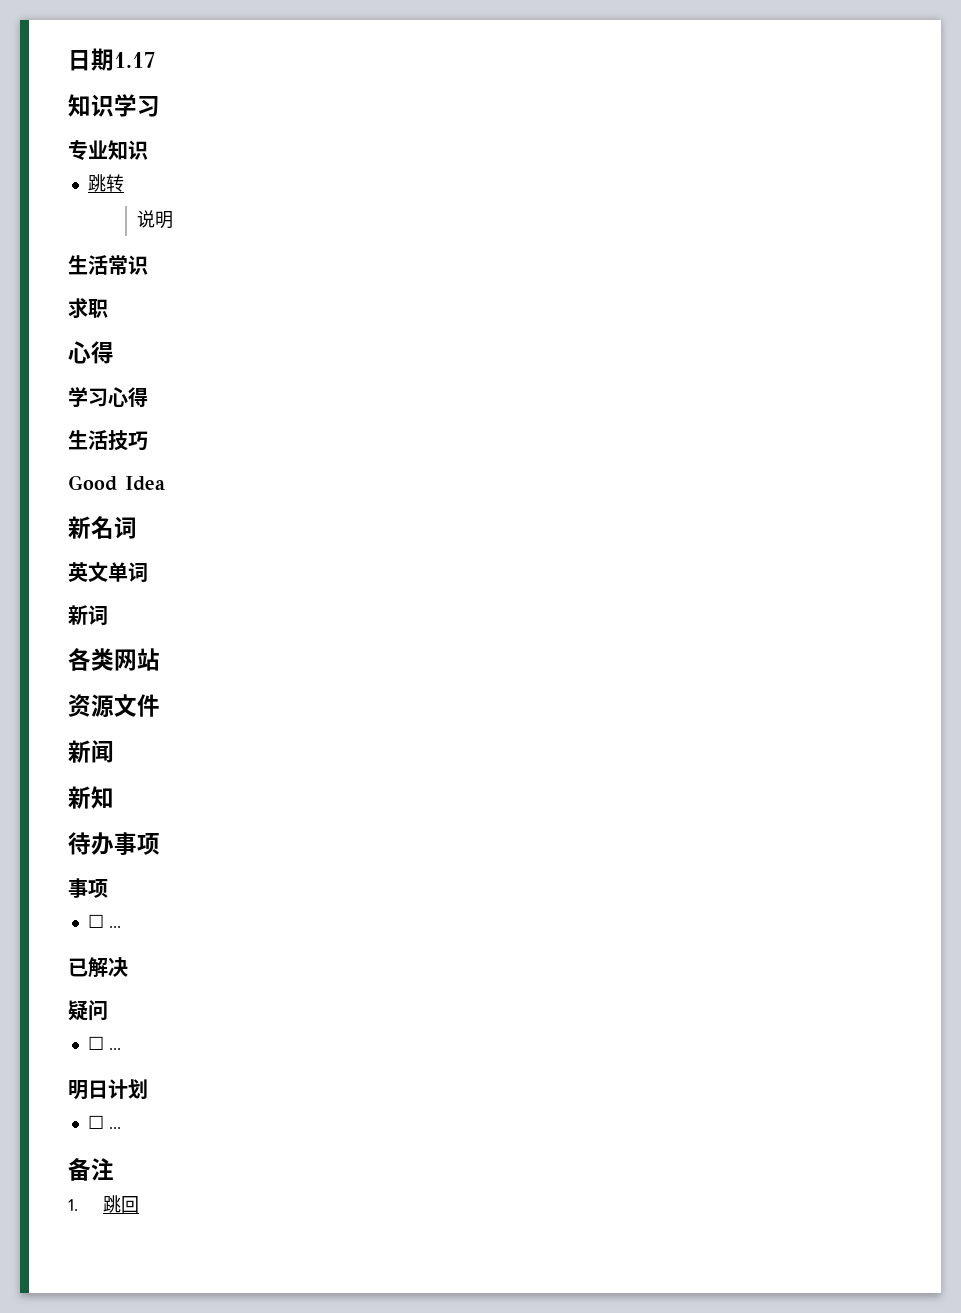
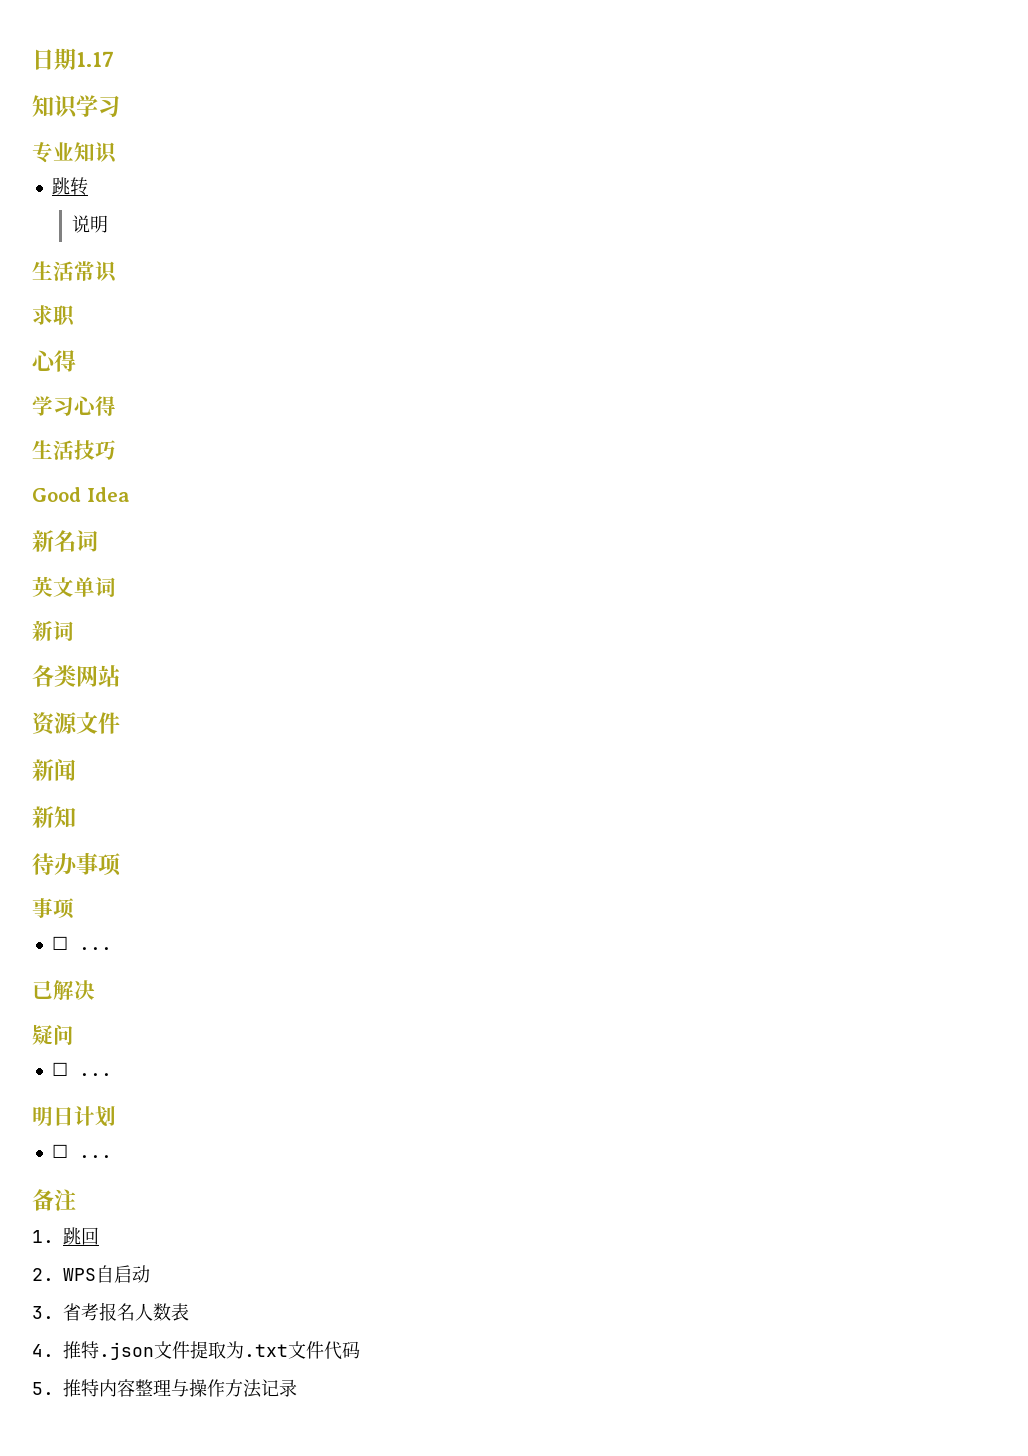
+ 2. WPS自启动
+ 3.省考报名人数表
+ 4.推特.json文件提取为.txt文件代码
+ 5.推特内容整理与操作方法记录

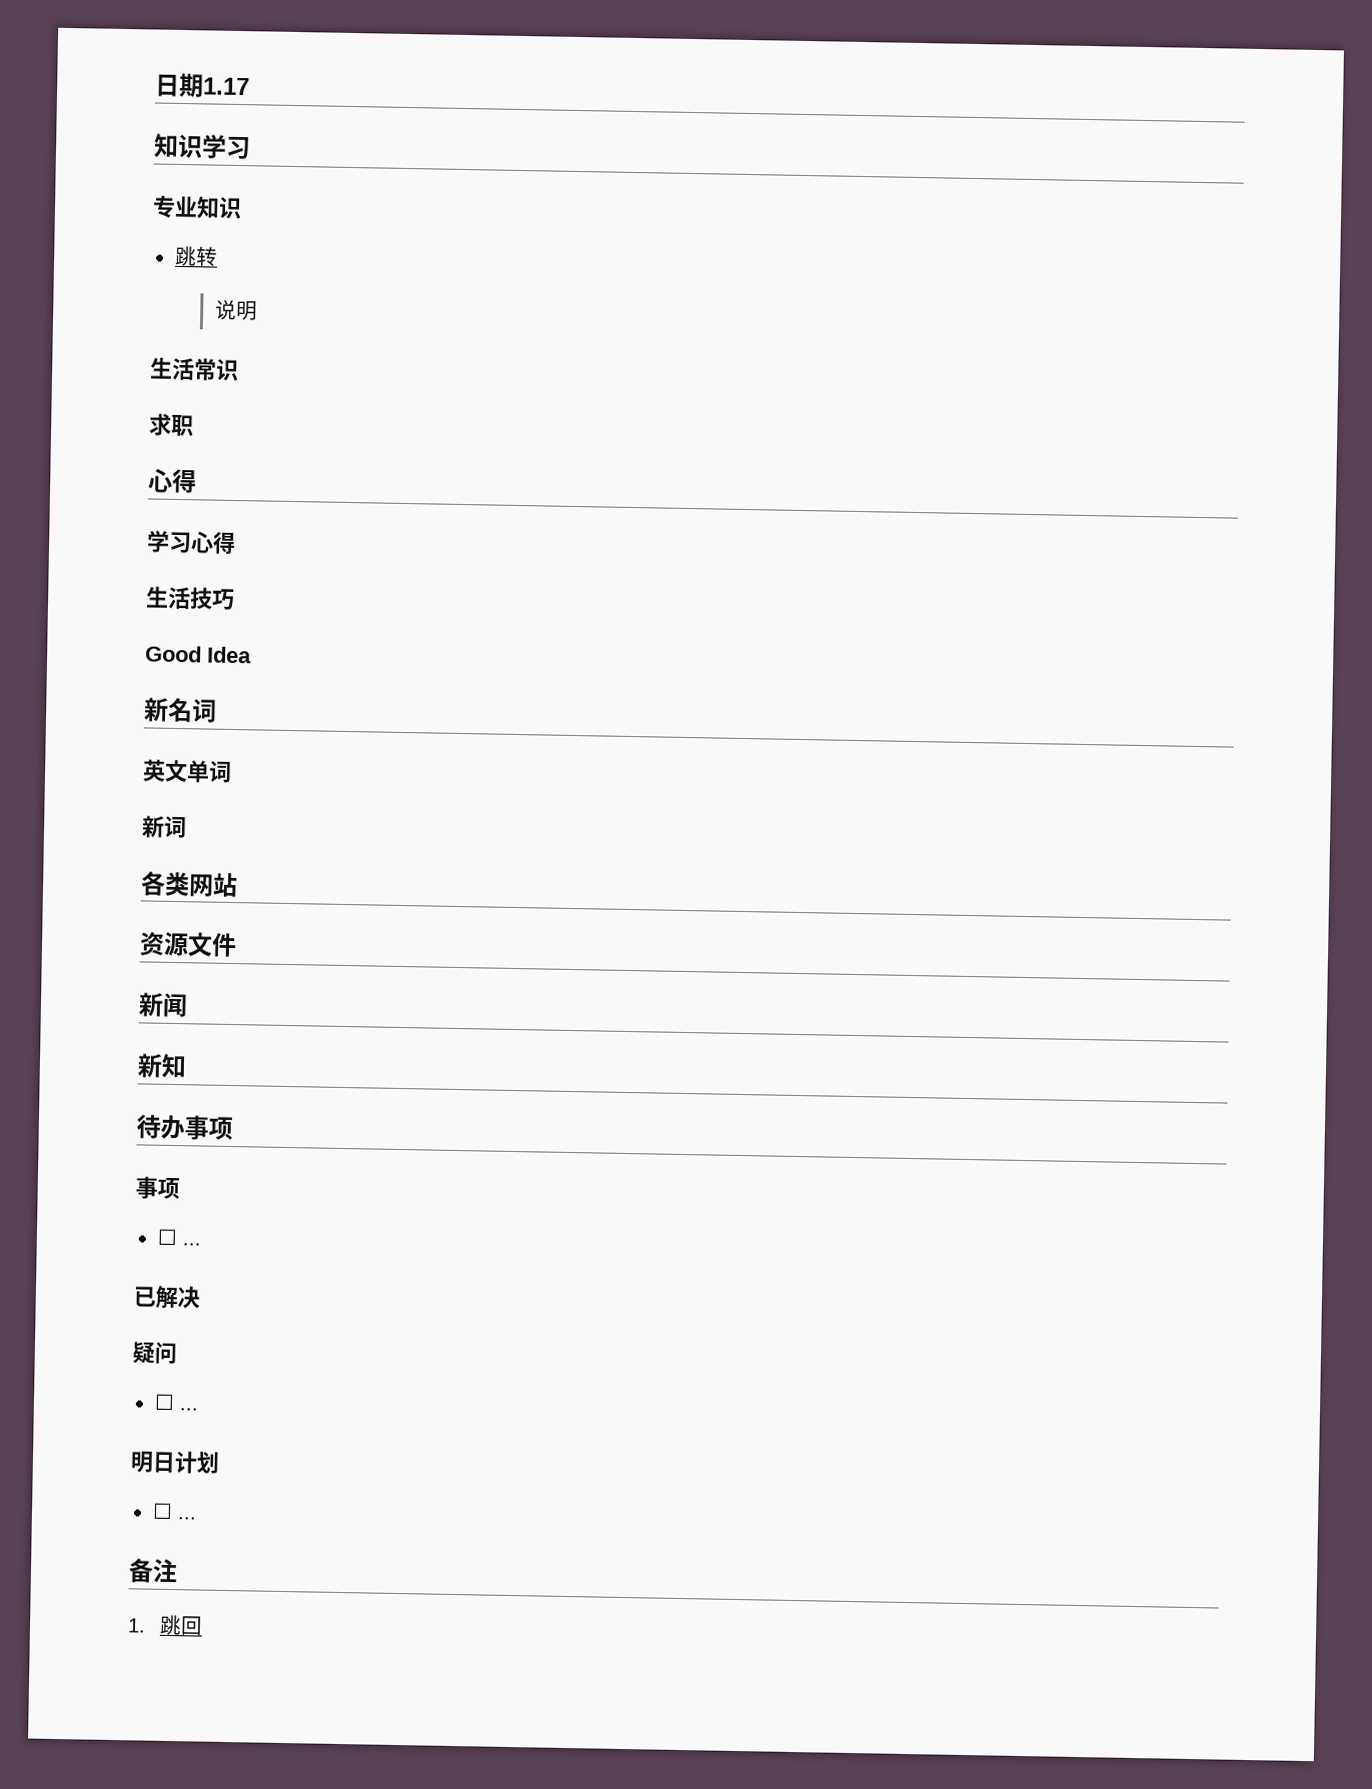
- 2. WPS自启动
- 3.省考报名人数表
- 4.推特.json文件提取为.txt文件代码
- 5.推特内容整理与操作方法记录

